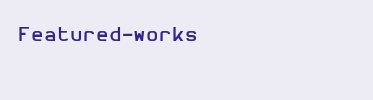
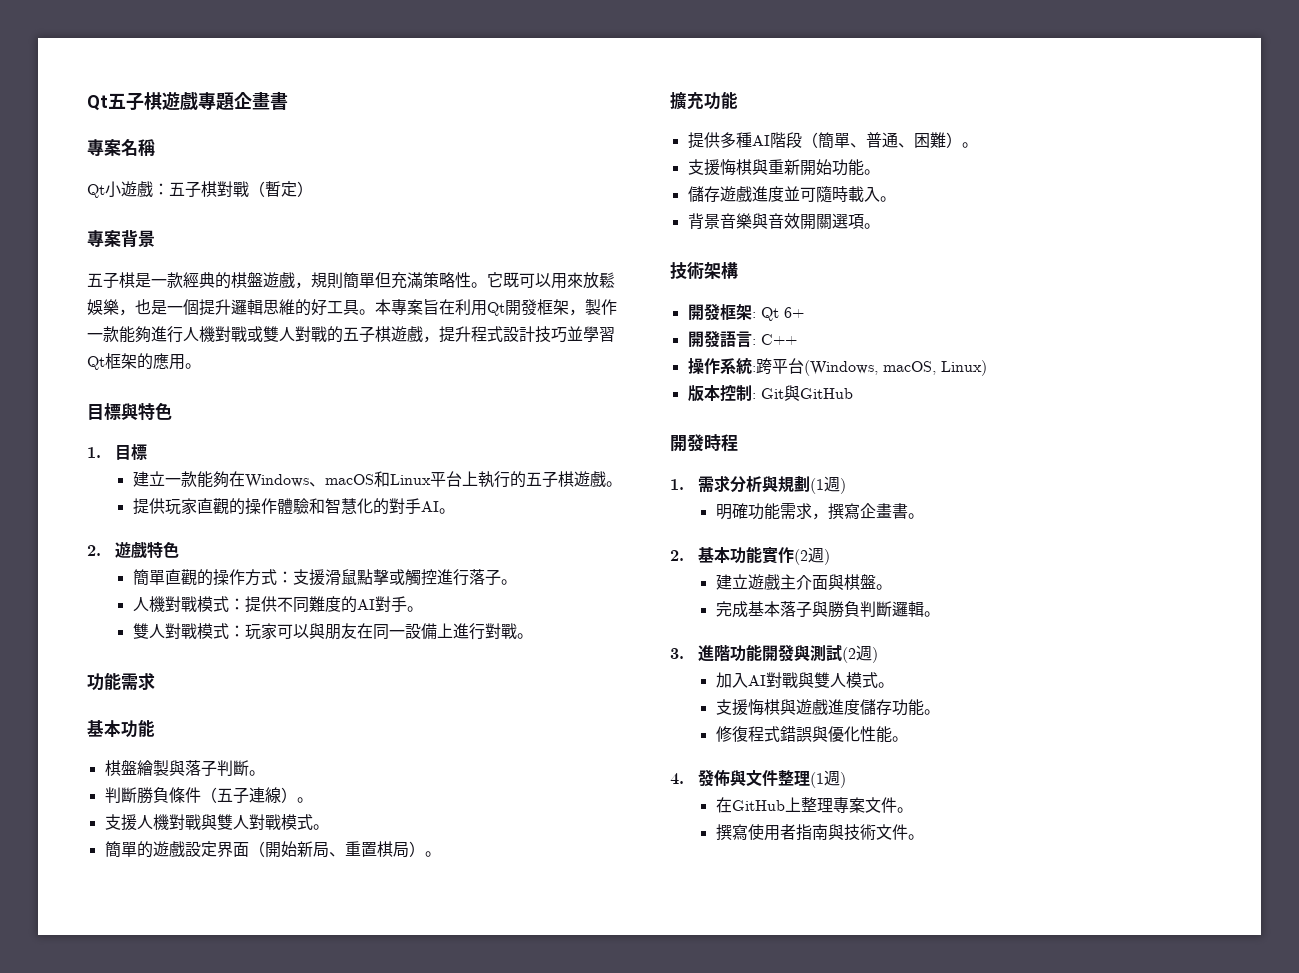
- Featured-works
+ Qt五子棋遊戲專題企畫書
+ 專案名稱
+ Qt小遊戲：五子棋對戰（暫定）
+ 專案背景
+ 五子棋是一款經典的棋盤遊戲，規則簡單但充滿策略性。它既可以用來放鬆娛樂，也是一個提升邏輯思維的好工具。本專案旨在利用Qt開發框架，製作一款能夠進行人機對戰或雙人對戰的五子棋遊戲，提升程式設計技巧並學習Qt框架的應用。
+ 目標與特色
+ 1.目標
+ 建立一款能夠在Windows、macOS和Linux平台上執行的五子棋遊戲。
+ 提供玩家直觀的操作體驗和智慧化的對手AI。
+ 2.遊戲特色
+ 簡單直觀的操作方式：支援滑鼠點擊或觸控進行落子。
+ 人機對戰模式：提供不同難度的AI對手。
+ 雙人對戰模式：玩家可以與朋友在同一設備上進行對戰。
+ 功能需求
+ 基本功能
+ 棋盤繪製與落子判斷。
+ 判斷勝負條件（五子連線）。
+ 支援人機對戰與雙人對戰模式。
+ 簡單的遊戲設定界面（開始新局、重置棋局）。
+ 擴充功能
+ 提供多種AI階段（簡單、普通、困難）。
+ 支援悔棋與重新開始功能。
+ 儲存遊戲進度並可隨時載入。
+ 背景音樂與音效開關選項。
+ 技術架構
+ 開發框架: Qt 6+
+ 開發語言: C++
+ 操作系統:跨平台(Windows, macOS, Linux)
+ 版本控制: Git與GitHub
+ 開發時程
+ 1.需求分析與規劃(1週)
+ 明確功能需求，撰寫企畫書。
+ 2.基本功能實作(2週)
+ 建立遊戲主介面與棋盤。
+ 完成基本落子與勝負判斷邏輯。
+ 3.進階功能開發與測試(2週)
+ 加入AI對戰與雙人模式。
+ 支援悔棋與遊戲進度儲存功能。
+ 修復程式錯誤與優化性能。
+ 4.發佈與文件整理(1週)
+ 在GitHub上整理專案文件。
+ 撰寫使用者指南與技術文件。

